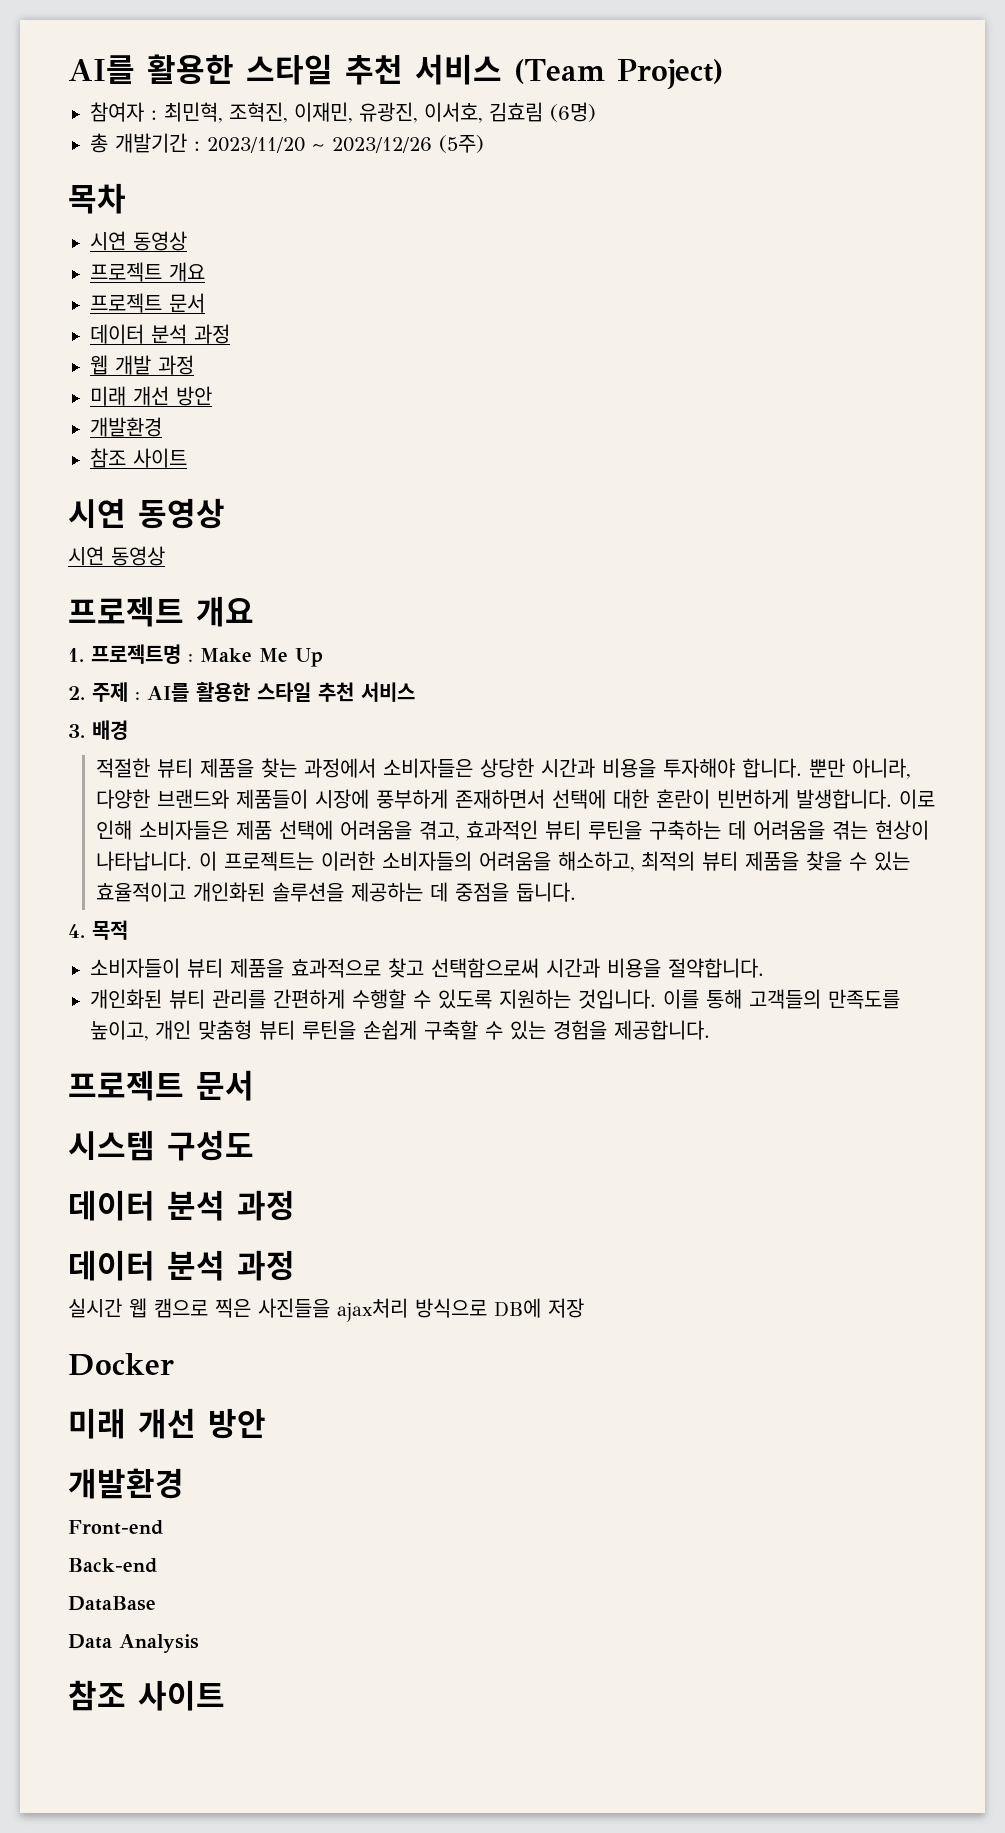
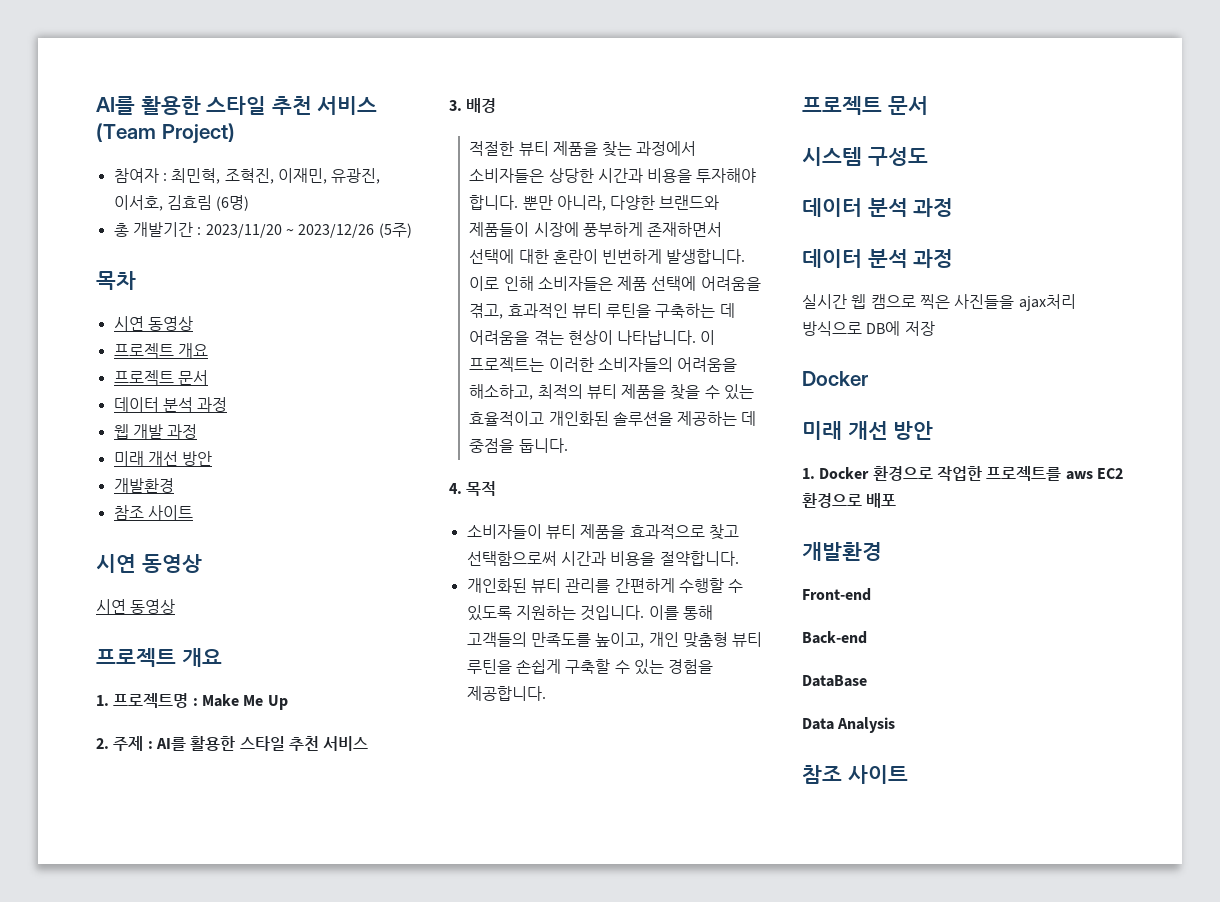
+ 1. Docker 환경으로 작업한 프로젝트를 aws EC2 환경으로 배포

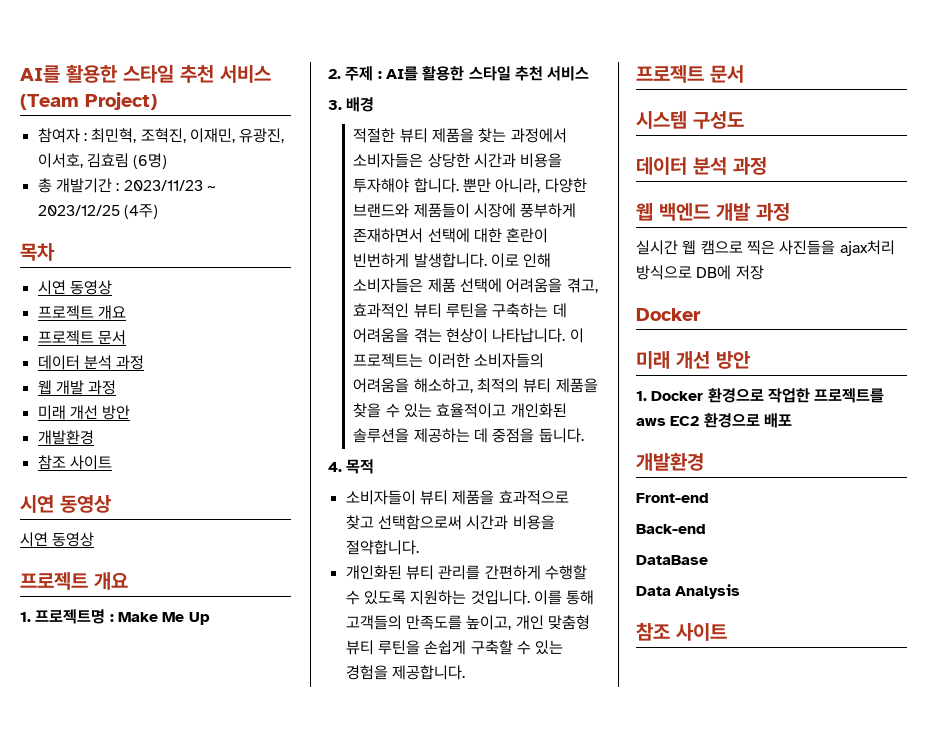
- 총 개발기간 : 2023/11/20 ~ 2023/12/26 (5주)
+ 총 개발기간 : 2023/11/23 ~ 2023/12/25 (4주)
  시스템 구성도
  데이터 분석 과정
- 데이터 분석 과정
+ 웹 백엔드 개발 과정

